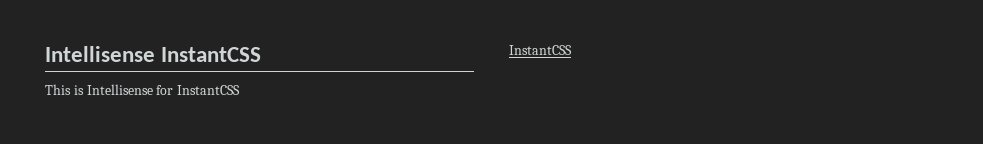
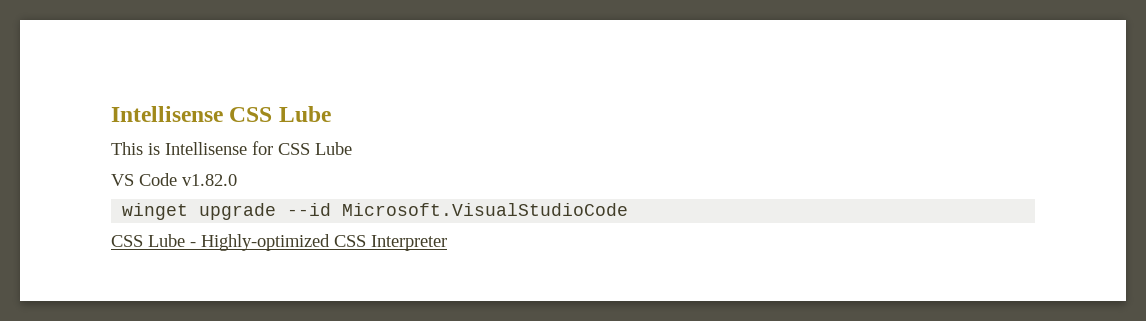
- Intellisense InstantCSS
+ Intellisense CSS Lube
- This is Intellisense for InstantCSS
- InstantCSS
+ This is Intellisense for CSS Lube
+ VS Code v1.82.0
+ winget upgrade --id Microsoft.VisualStudioCode
+ CSS Lube - Highly-optimized CSS Interpreter

